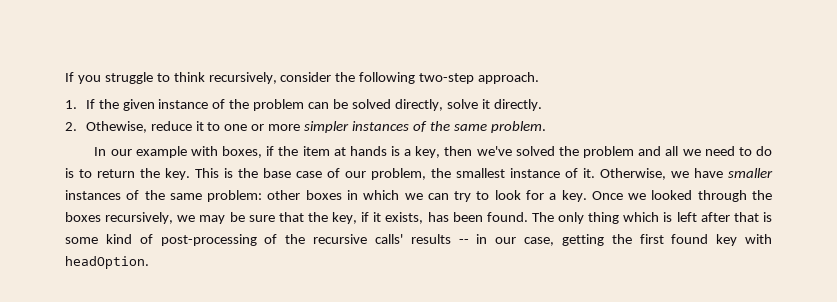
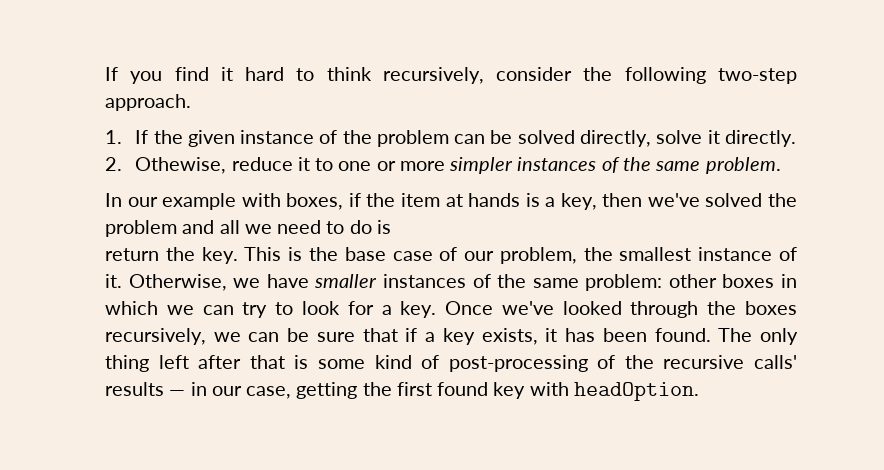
- If you struggle to think recursively, consider the following two-step approach.
+ If you find it hard to think recursively, consider the following two-step approach.
- In our example with boxes, if the item at hands is a key, then we've solved the problem and all we need to do is to return the key.
+ In our example with boxes, if the item at hands is a key, then we've solved the problem and all we need to do is
+ return the key.
- Once we looked through the boxes recursively, we may be sure that the key, if it exists, has been found.
+ Once we've looked through the boxes recursively, we can be sure that if a key exists, it has been found.
- The only thing which is left after that is some kind of post-processing of the recursive calls' results -- in our case, getting the first found key with headOption.
+ The only thing left after that is some kind of post-processing of the recursive calls' results — in our case, getting the first found key with headOption.

